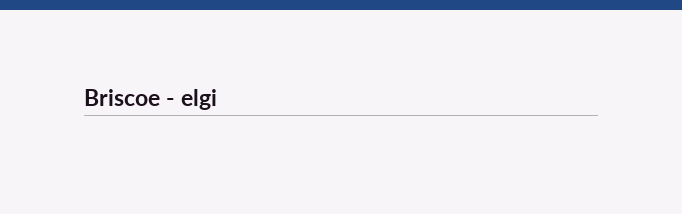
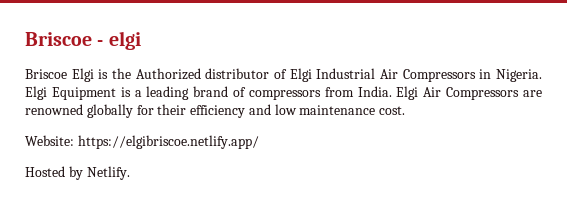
+ Briscoe Elgi is the Authorized distributor of Elgi Industrial Air Compressors in Nigeria. Elgi Equipment is a leading brand of compressors from India. Elgi Air Compressors are renowned globally for their efficiency and low maintenance cost.
+ Website: https://elgibriscoe.netlify.app/
+ Hosted by Netlify.

